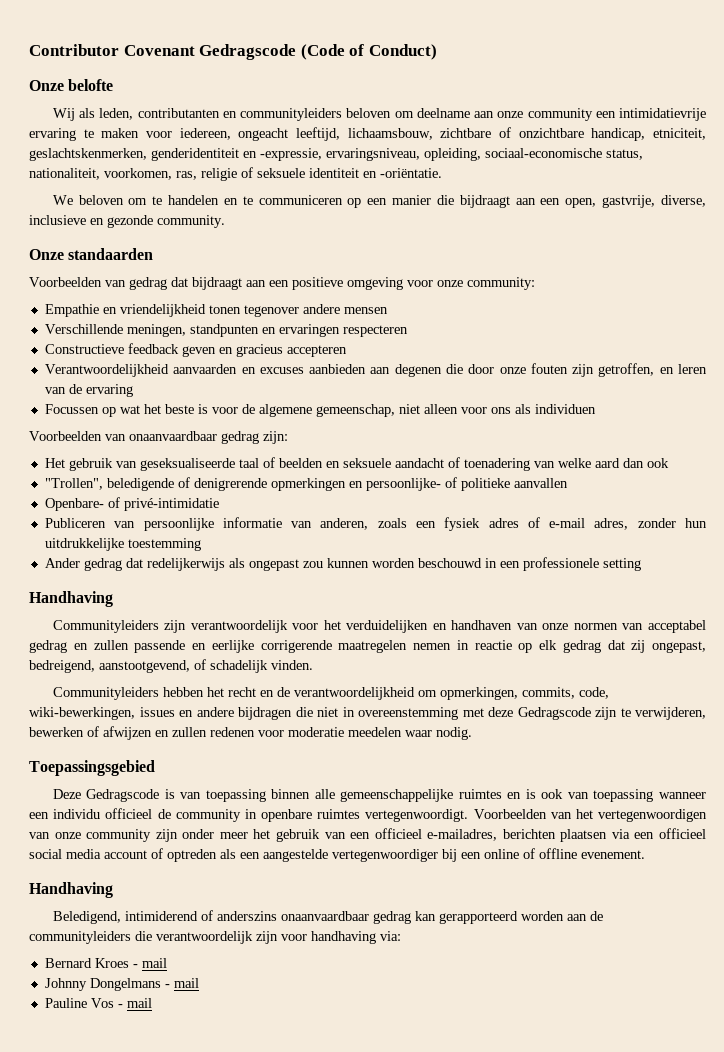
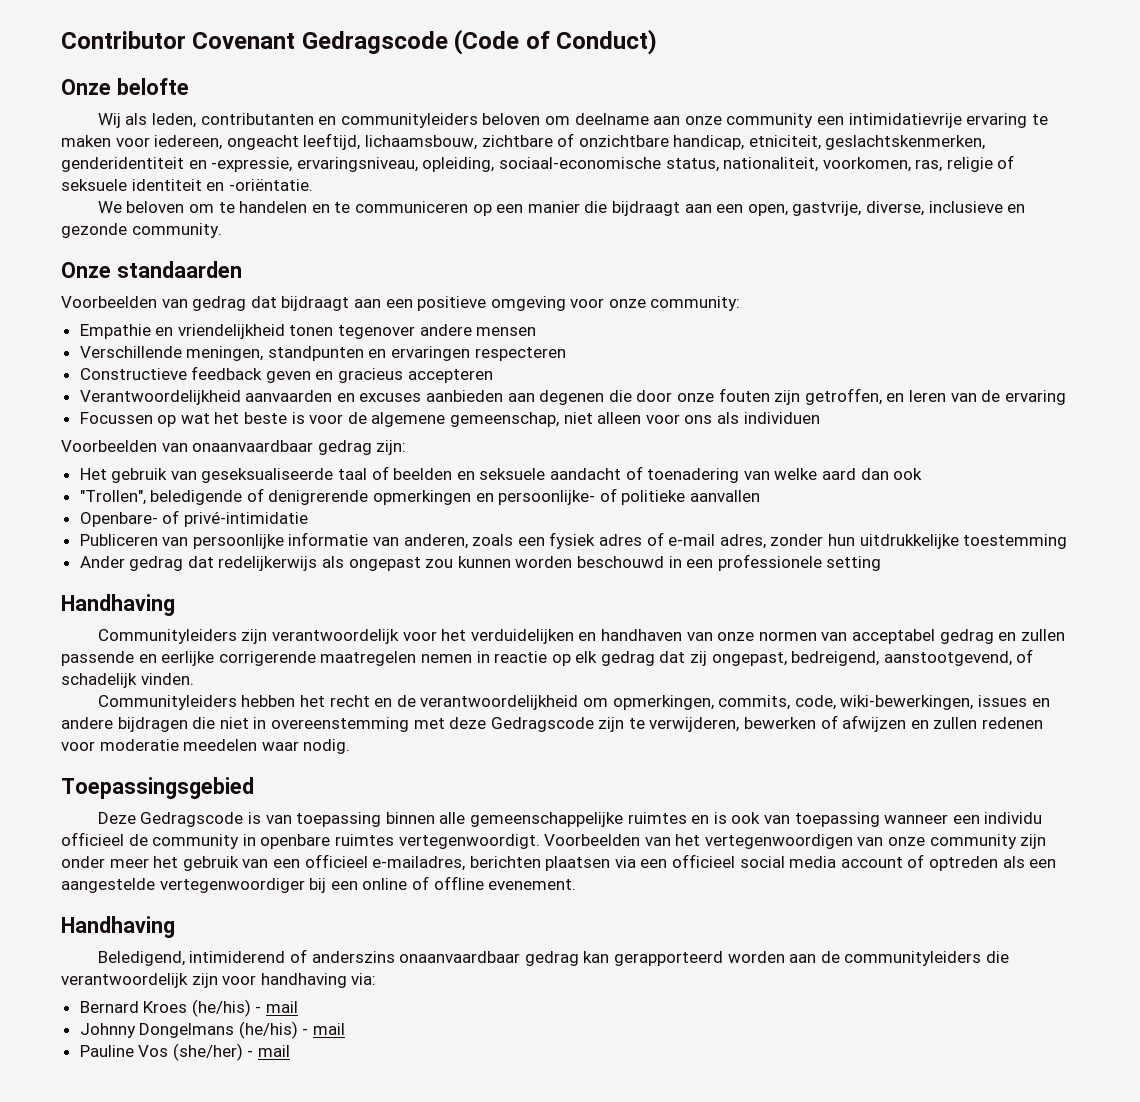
- Bernard Kroes - mail
+ Bernard Kroes (he/his) - mail
- Johnny Dongelmans - mail
+ Johnny Dongelmans (he/his) - mail
- Pauline Vos - mail
+ Pauline Vos (she/her) - mail

